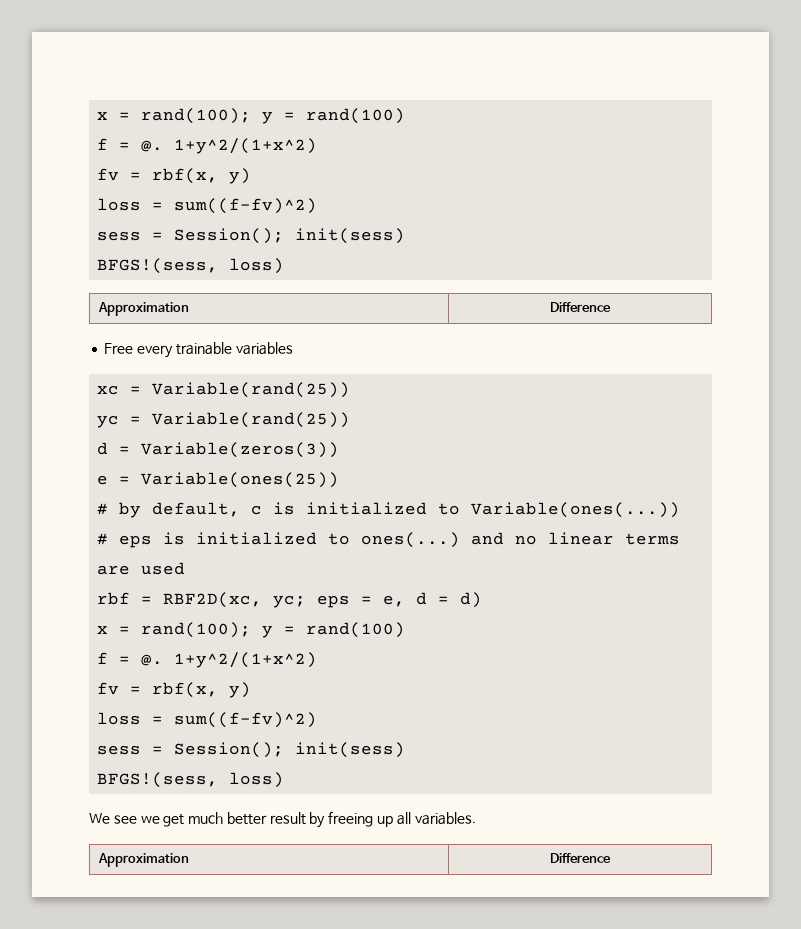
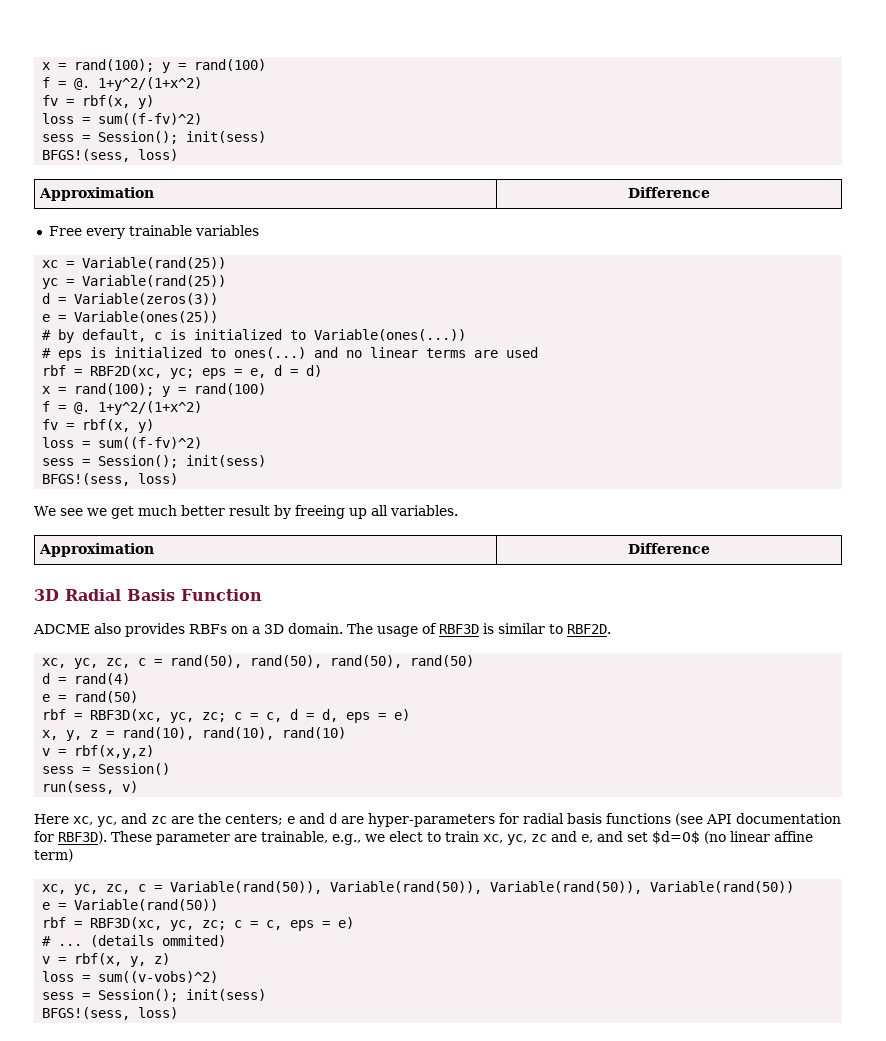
+ 3D Radial Basis Function
+ ADCME also provides RBFs on a 3D domain. The usage of RBF3D is similar to RBF2D.
+ xc, yc, zc, c = rand(50), rand(50), rand(50), rand(50)
+ d = rand(4)
+ e = rand(50)
+ rbf = RBF3D(xc, yc, zc; c = c, d = d, eps = e)
+ x, y, z = rand(10), rand(10), rand(10)
+ v = rbf(x,y,z)
+ sess = Session()
+ run(sess, v)
+ Here xc, yc, and zc are the centers; e and d are hyper-parameters for radial basis functions (see API documentation for RBF3D). These parameter are trainable, e.g., we elect to train xc, yc, zc and e, and set $d=0$ (no linear affine term)
+ xc, yc, zc, c = Variable(rand(50)), Variable(rand(50)), Variable(rand(50)), Variable(rand(50))
+ e = Variable(rand(50))
+ rbf = RBF3D(xc, yc, zc; c = c, eps = e)
+ # ... (details ommited)
+ v = rbf(x, y, z)
+ loss = sum((v-vobs)^2)
+ sess = Session(); init(sess)
+ BFGS!(sess, loss)

